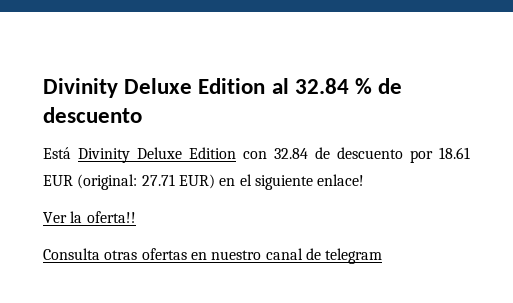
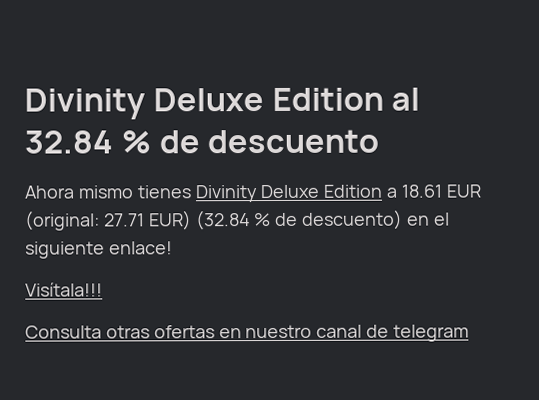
- Está Divinity Deluxe Edition con 32.84 de descuento por 18.61 EUR (original: 27.71 EUR) en el siguiente enlace!
+ Ahora mismo tienes Divinity Deluxe Edition a 18.61 EUR (original: 27.71 EUR) (32.84 % de descuento) en el siguiente enlace!
- Ver la oferta!!
+ Visítala!!!

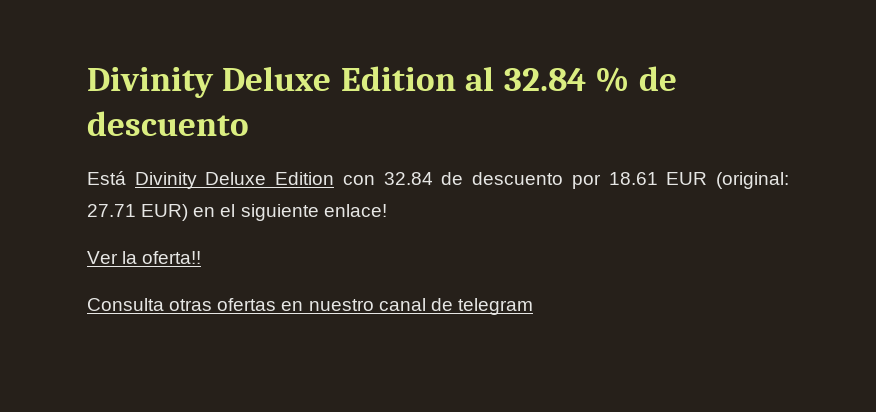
- Ahora mismo tienes Divinity Deluxe Edition a 18.61 EUR (original: 27.71 EUR) (32.84 % de descuento) en el siguiente enlace!
+ Está Divinity Deluxe Edition con 32.84 de descuento por 18.61 EUR (original: 27.71 EUR) en el siguiente enlace!
- Visítala!!!
+ Ver la oferta!!

